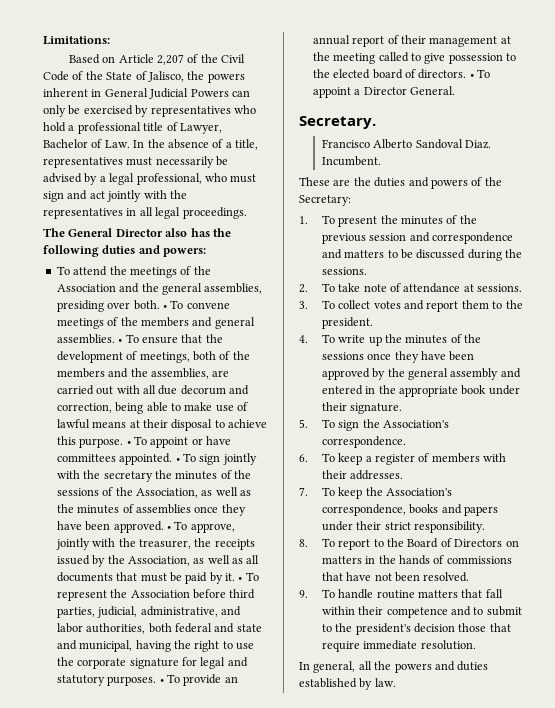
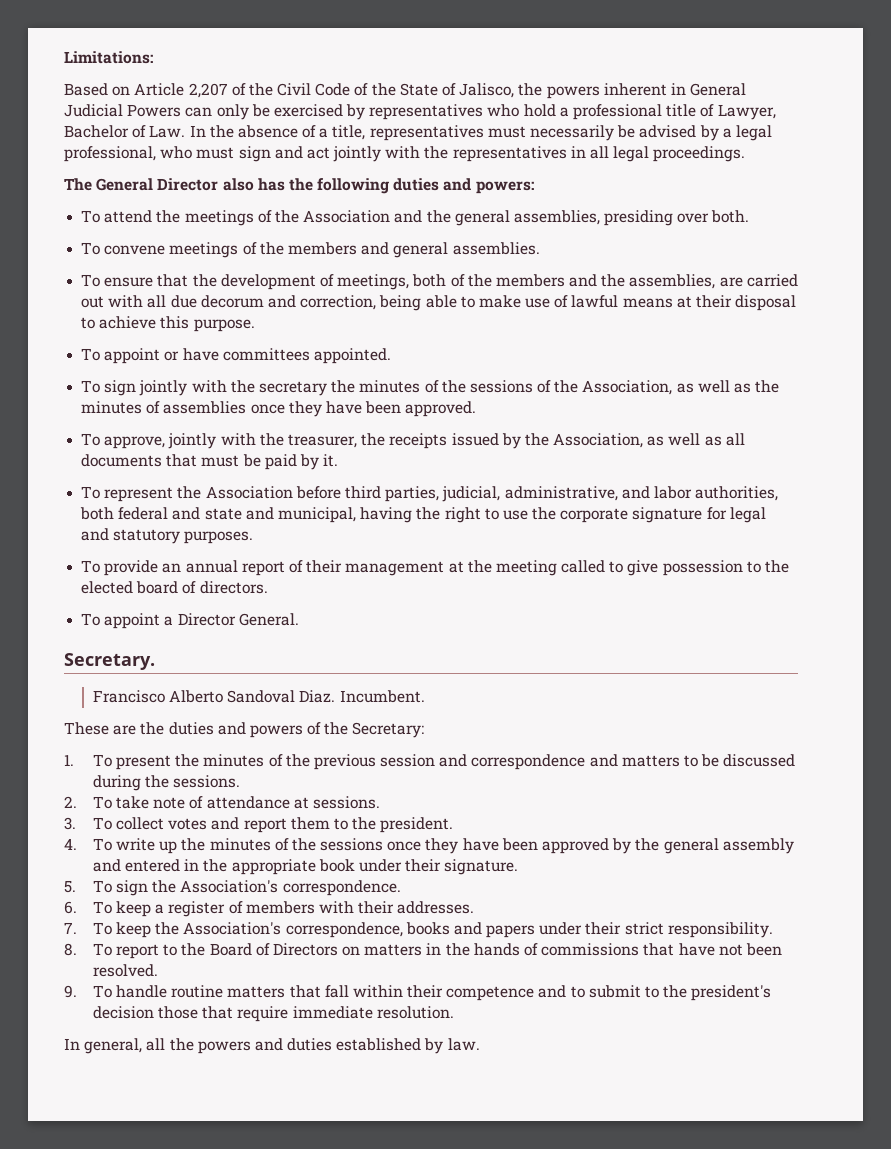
- To attend the meetings of the Association and the general assemblies, presiding over both. • To convene meetings of the members and general assemblies. • To ensure that the development of meetings, both of the members and the assemblies, are carried out with all due decorum and correction, being able to make use of lawful means at their disposal to achieve this purpose. • To appoint or have committees appointed. • To sign jointly with the secretary the minutes of the sessions of the Association, as well as the minutes of assemblies once they have been approved. • To approve, jointly with the treasurer, the receipts issued by the Association, as well as all documents that must be paid by it. • To represent the Association before third parties, judicial, administrative, and labor authorities, both federal and state and municipal, having the right to use the corporate signature for legal and statutory purposes. • To provide an annual report of their management at the meeting called to give possession to the elected board of directors. • To appoint a Director General.
+ To attend the meetings of the Association and the general assemblies, presiding over both.
+ To convene meetings of the members and general assemblies.
+ To ensure that the development of meetings, both of the members and the assemblies, are carried out with all due decorum and correction, being able to make use of lawful means at their disposal to achieve this purpose.
+ To appoint or have committees appointed.
+ To sign jointly with the secretary the minutes of the sessions of the Association, as well as the minutes of assemblies once they have been approved.
+ To approve, jointly with the treasurer, the receipts issued by the Association, as well as all documents that must be paid by it.
+ To represent the Association before third parties, judicial, administrative, and labor authorities, both federal and state and municipal, having the right to use the corporate signature for legal and statutory purposes.
+ To provide an annual report of their management at the meeting called to give possession to the elected board of directors.
+ To appoint a Director General.

